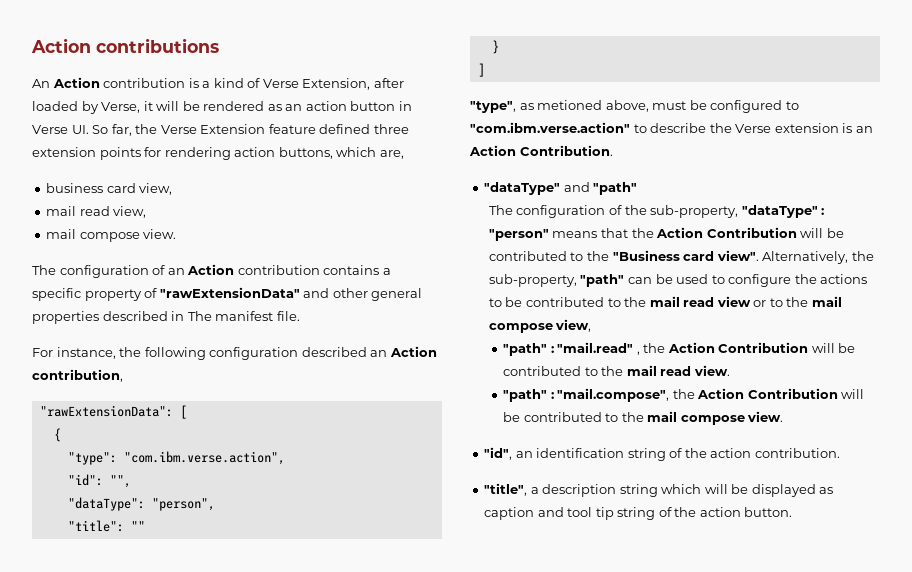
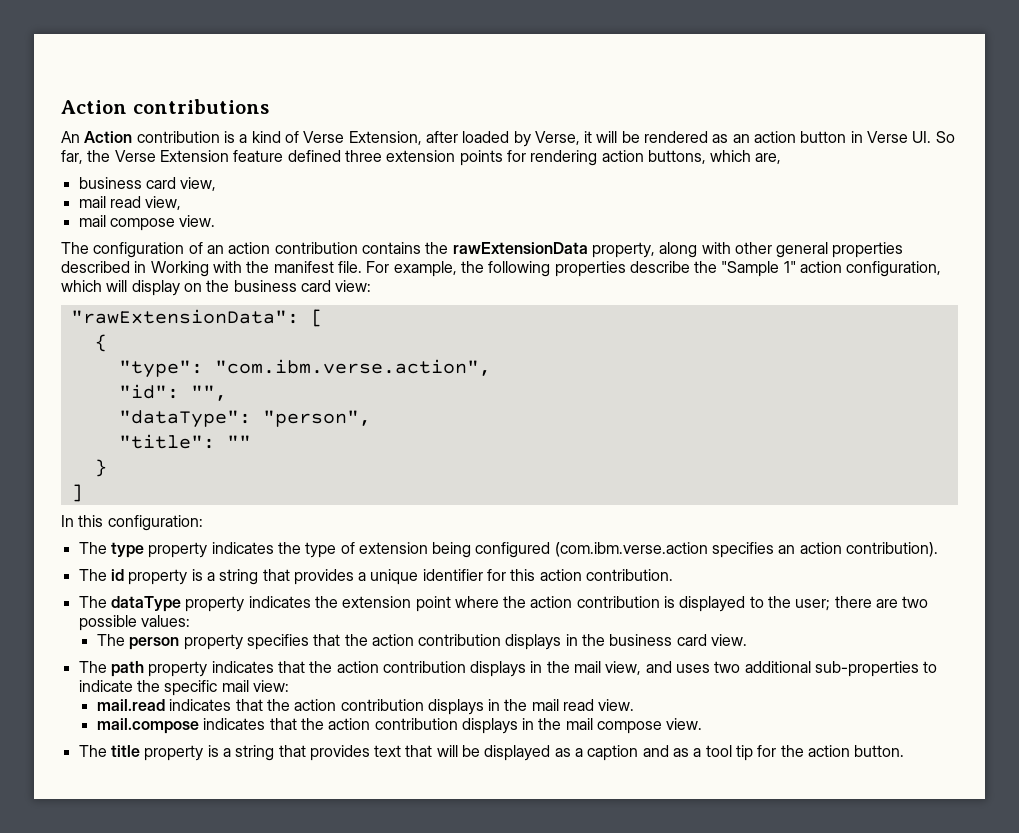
- The configuration of an Action contribution contains a specific property of "rawExtensionData" and other general properties described in The manifest file.
- For instance, the following configuration described an Action contribution,
+ The configuration of an action contribution contains the rawExtensionData property, along with other general properties described in Working with the manifest file. For example, the following properties describe the "Sample 1" action configuration, which will display on the business card view:
- "type", as metioned above, must be configured to "com.ibm.verse.action" to describe the Verse extension is an Action Contribution.
- "dataType" and "path"
- The configuration of the sub-property, "dataType" : "person" means that the Action Contribution will be contributed to the "Business card view". Alternatively, the sub-property, "path" can be used to configure the actions to be contributed to the mail read view or to the mail compose view,
- "path" : "mail.read" , the Action Contribution will be contributed to the mail read view.
- "path" : "mail.compose", the Action Contribution will be contributed to the mail compose view.
- "id", an identification string of the action contribution.
- "title", a description string which will be displayed as caption and tool tip string of the action button.
+ In this configuration:
+ The type property indicates the type of extension being configured (com.ibm.verse.action specifies an action contribution).
+ The id property is a string that provides a unique identifier for this action contribution.
+ The dataType property indicates the extension point where the action contribution is displayed to the user; there are two possible values:
+ The person property specifies that the action contribution displays in the business card view.
+ The path property indicates that the action contribution displays in the mail view, and uses two additional sub-properties to indicate the specific mail view:
+ mail.read indicates that the action contribution displays in the mail read view.
+ mail.compose indicates that the action contribution displays in the mail compose view.
+ The title property is a string that provides text that will be displayed as a caption and as a tool tip for the action button.

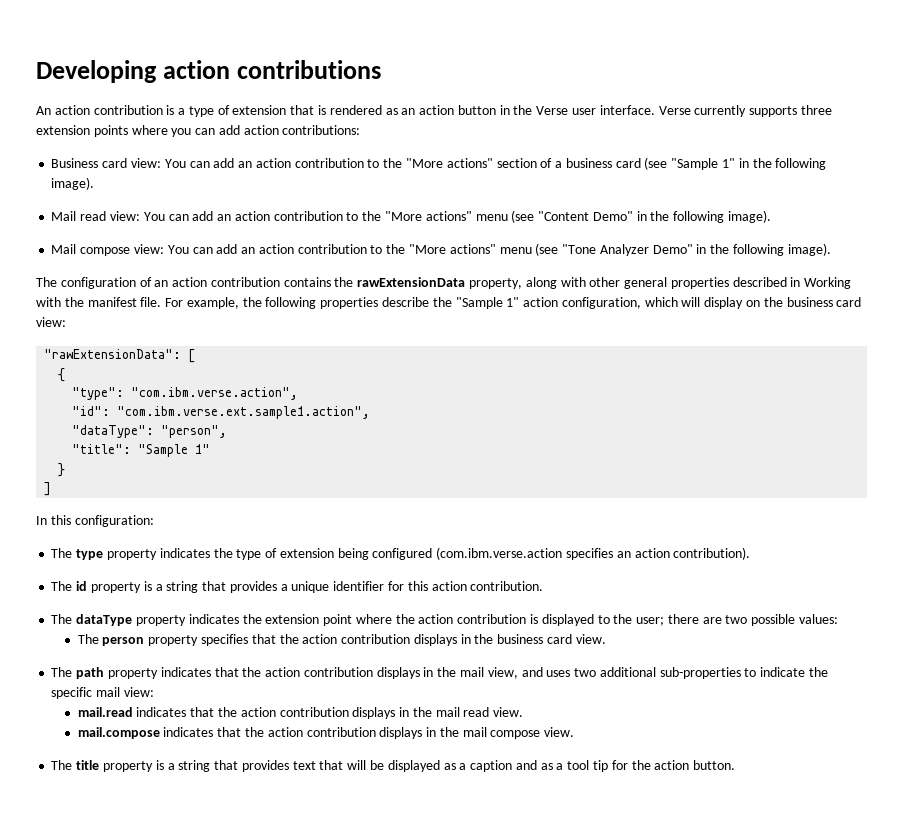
- Action contributions
+ Developing action contributions
- An Action contribution is a kind of Verse Extension, after loaded by Verse, it will be rendered as an action button in Verse UI. So far, the Verse Extension feature defined three extension points for rendering action buttons, which are,
- business card view,
- mail read view,
- mail compose view.
+ An action contribution is a type of extension that is rendered as an action button in the Verse user interface. Verse currently supports three extension points where you can add action contributions:
+ Business card view: You can add an action contribution to the "More actions" section of a business card (see "Sample 1" in the following image).
+ Mail read view: You can add an action contribution to the "More actions" menu (see "Content Demo" in the following image).
+ Mail compose view: You can add an action contribution to the "More actions" menu (see "Tone Analyzer Demo" in the following image).
- "id": "",
+ "id": "com.ibm.verse.ext.sample1.action",
- "title": ""
+ "title": "Sample 1"

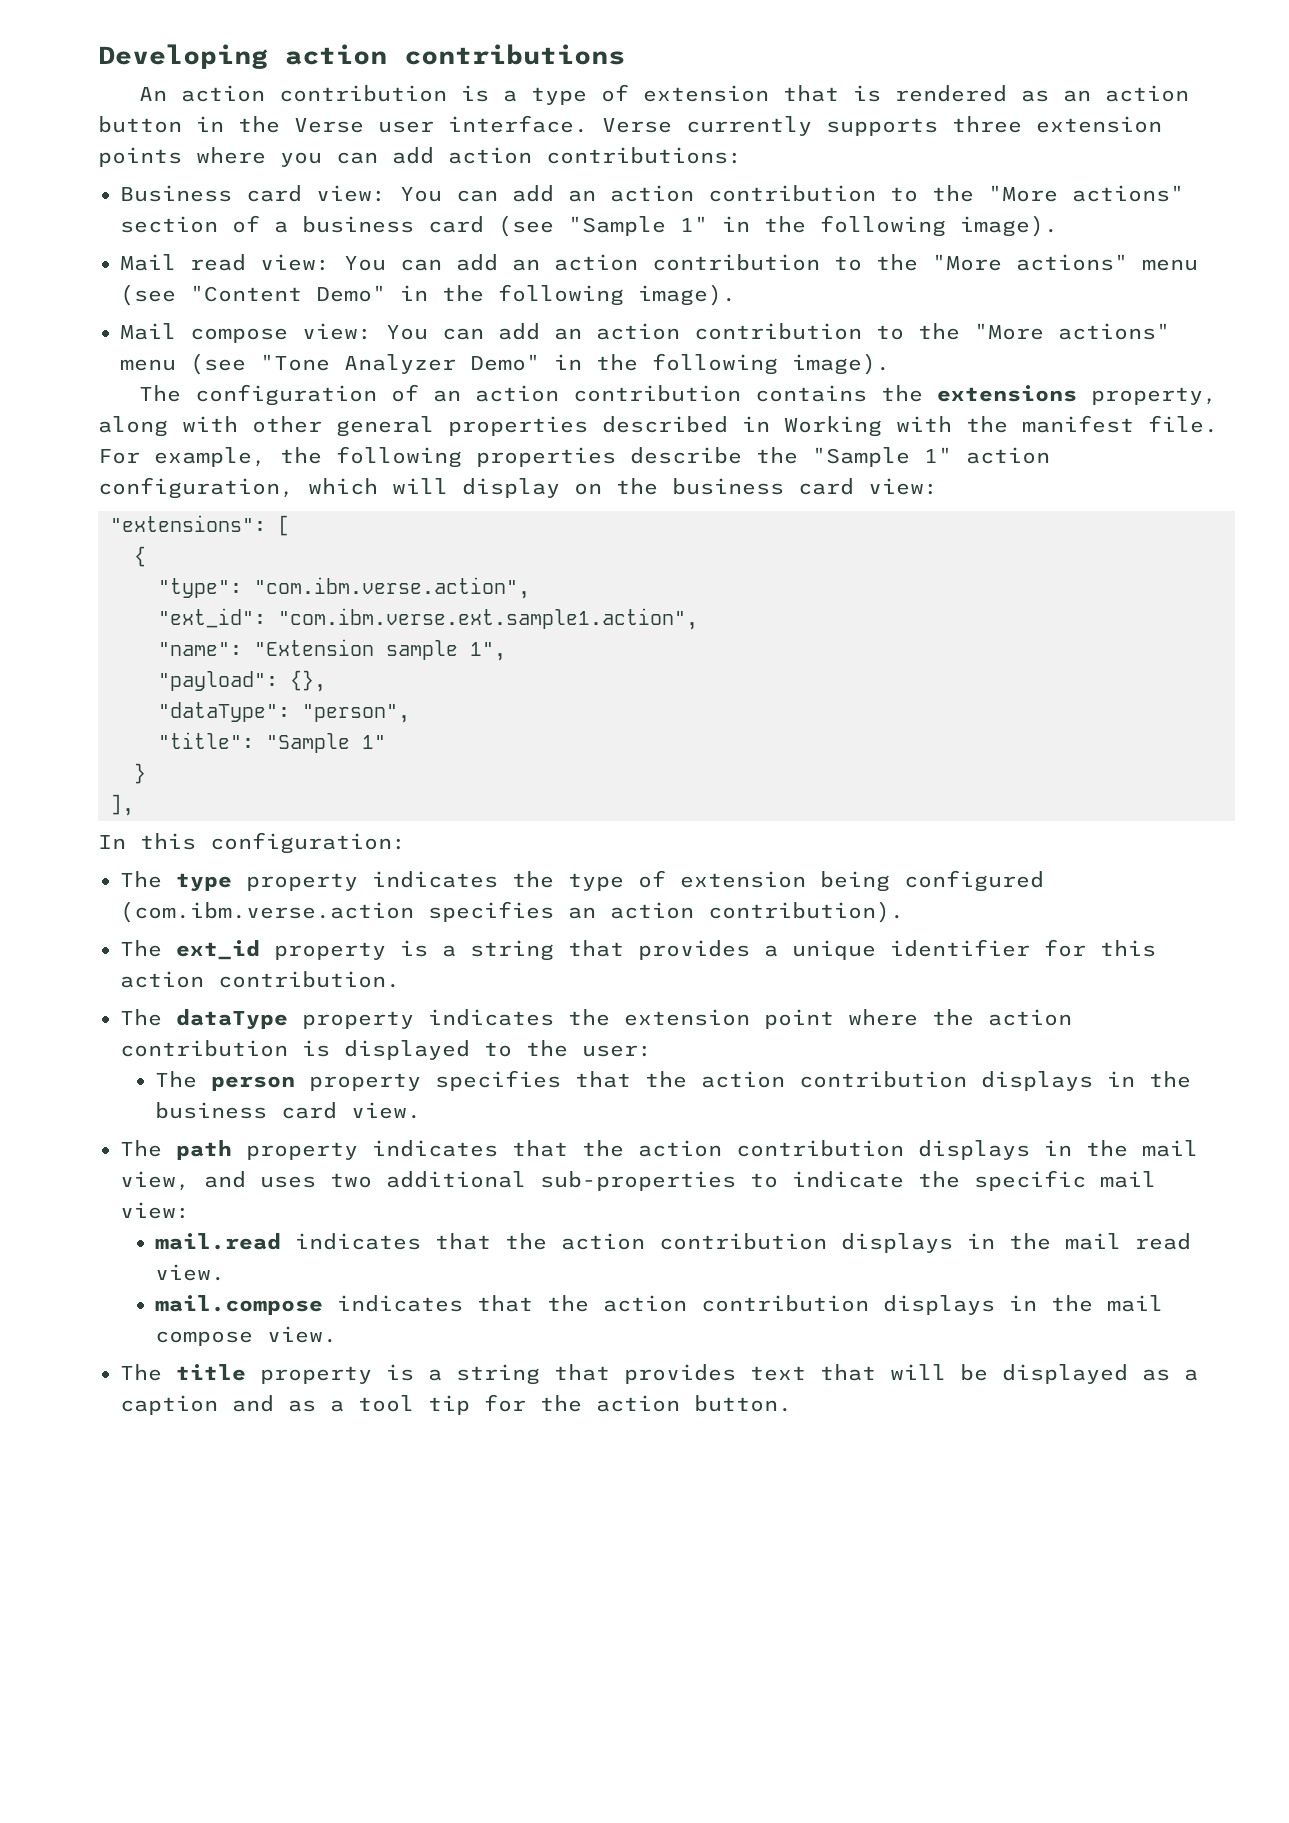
- The configuration of an action contribution contains the rawExtensionData property, along with other general properties described in Working with the manifest file.
+ The configuration of an action contribution contains the extensions property, along with other general properties described in Working with the manifest file.
- "rawExtensionData": [
+ "extensions": [
- "id": "com.ibm.verse.ext.sample1.action",
+ "ext_id": "com.ibm.verse.ext.sample1.action",
+ "name": "Extension sample 1",
+ "payload": {},
- ]
+ ],
- The id property is a string that provides a unique identifier for this action contribution.
+ The ext_id property is a string that provides a unique identifier for this action contribution.
- The dataType property indicates the extension point where the action contribution is displayed to the user; there are two possible values:
+ The dataType property indicates the extension point where the action contribution is displayed to the user:

